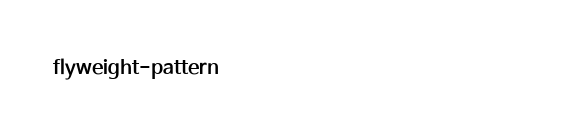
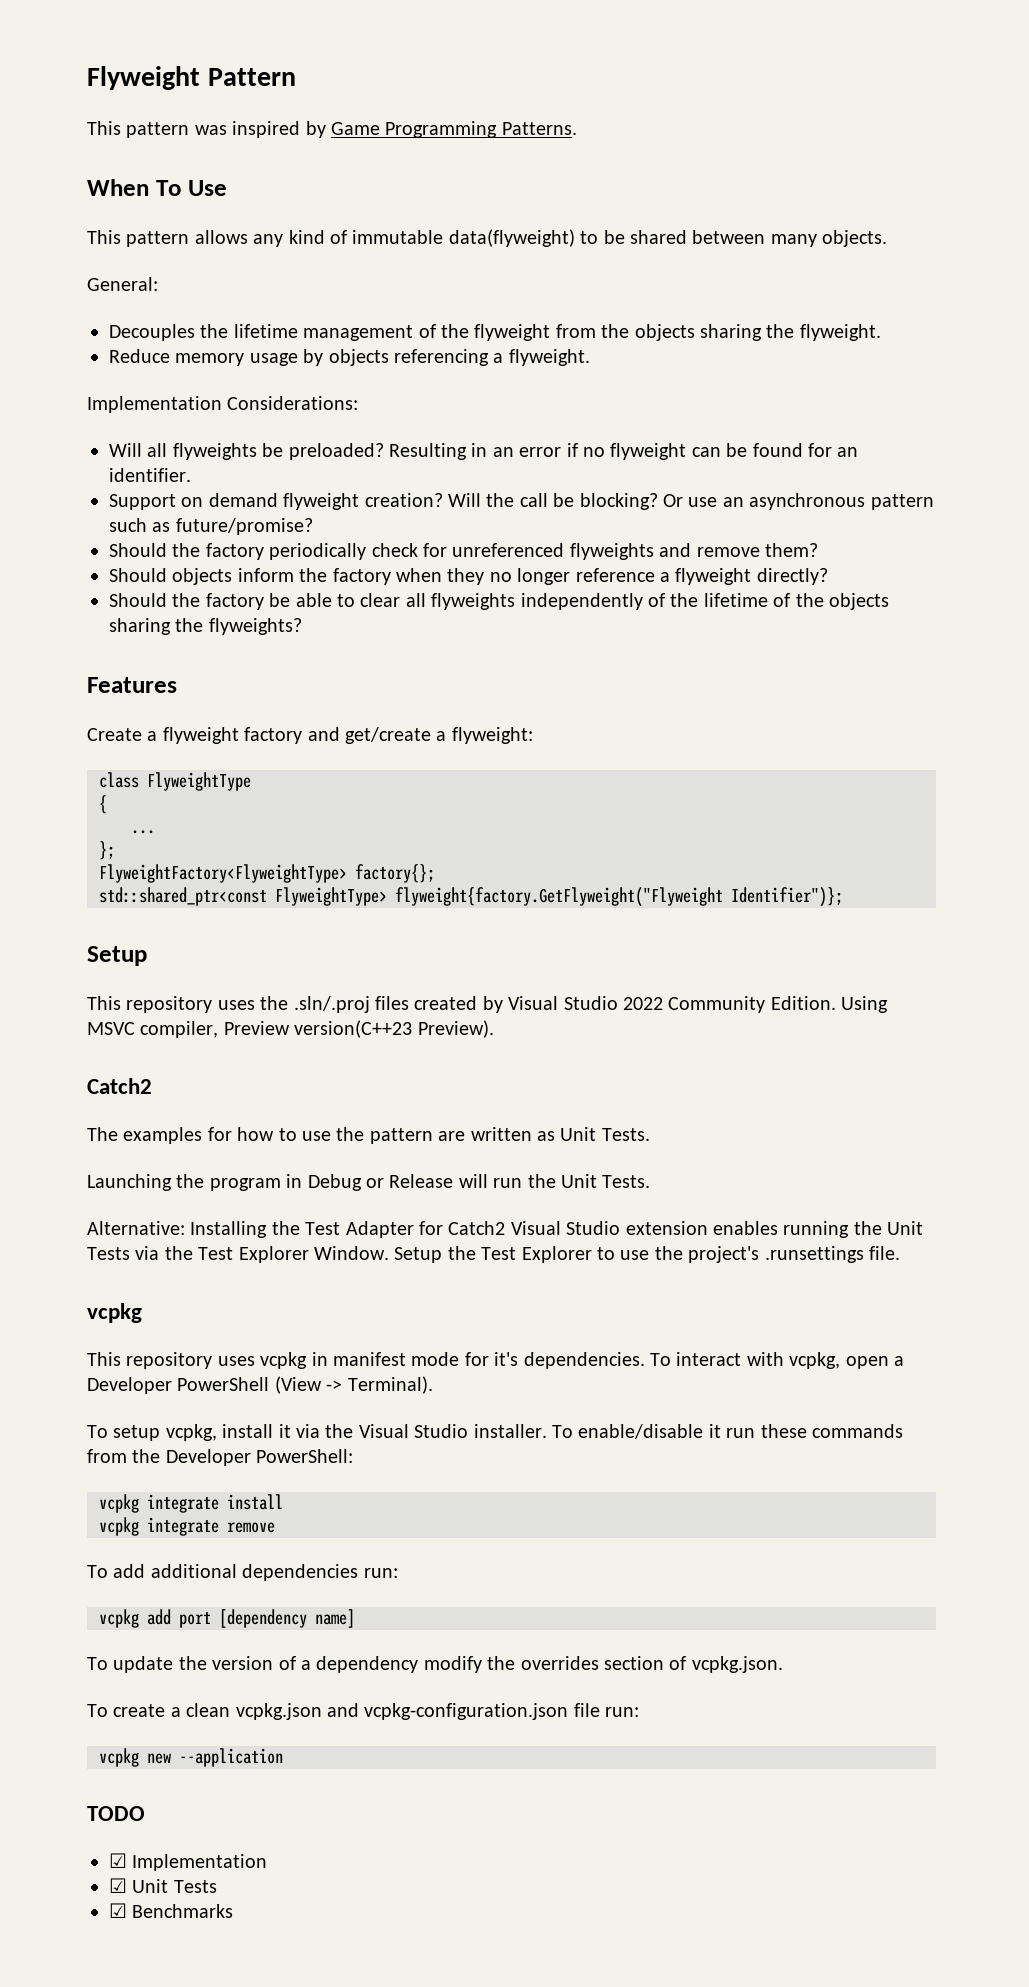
- flyweight-pattern
+ Flyweight Pattern
+ This pattern was inspired by Game Programming Patterns.
+ When To Use
+ This pattern allows any kind of immutable data(flyweight) to be shared between many objects.
+ General:
+ Decouples the lifetime management of the flyweight from the objects sharing the flyweight.
+ Reduce memory usage by objects referencing a flyweight.
+ Implementation Considerations:
+ Will all flyweights be preloaded? Resulting in an error if no flyweight can be found for an identifier.
+ Support on demand flyweight creation? Will the call be blocking? Or use an asynchronous pattern such as future/promise?
+ Should the factory periodically check for unreferenced flyweights and remove them?
+ Should objects inform the factory when they no longer reference a flyweight directly?
+ Should the factory be able to clear all flyweights independently of the lifetime of the objects sharing the flyweights?
+ Features
+ Create a flyweight factory and get/create a flyweight:
+ class FlyweightType
+ {
+ ...
+ };
+ FlyweightFactory<FlyweightType> factory{};
+ std::shared_ptr<const FlyweightType> flyweight{factory.GetFlyweight("Flyweight Identifier")};
+ Setup
+ This repository uses the .sln/.proj files created by Visual Studio 2022 Community Edition. Using MSVC compiler, Preview version(C++23 Preview).
+ Catch2
+ The examples for how to use the pattern are written as Unit Tests.
+ Launching the program in Debug or Release will run the Unit Tests.
+ Alternative: Installing the Test Adapter for Catch2 Visual Studio extension enables running the Unit Tests via the Test Explorer Window. Setup the Test Explorer to use the project's .runsettings file.
+ vcpkg
+ This repository uses vcpkg in manifest mode for it's dependencies. To interact with vcpkg, open a Developer PowerShell (View -> Terminal).
+ To setup vcpkg, install it via the Visual Studio installer. To enable/disable it run these commands from the Developer PowerShell:
+ vcpkg integrate install
+ vcpkg integrate remove
+ To add additional dependencies run:
+ vcpkg add port [dependency name]
+ To update the version of a dependency modify the overrides section of vcpkg.json.
+ To create a clean vcpkg.json and vcpkg-configuration.json file run:
+ vcpkg new --application
+ TODO
+ ☑ Implementation
+ ☑ Unit Tests
+ ☑ Benchmarks

